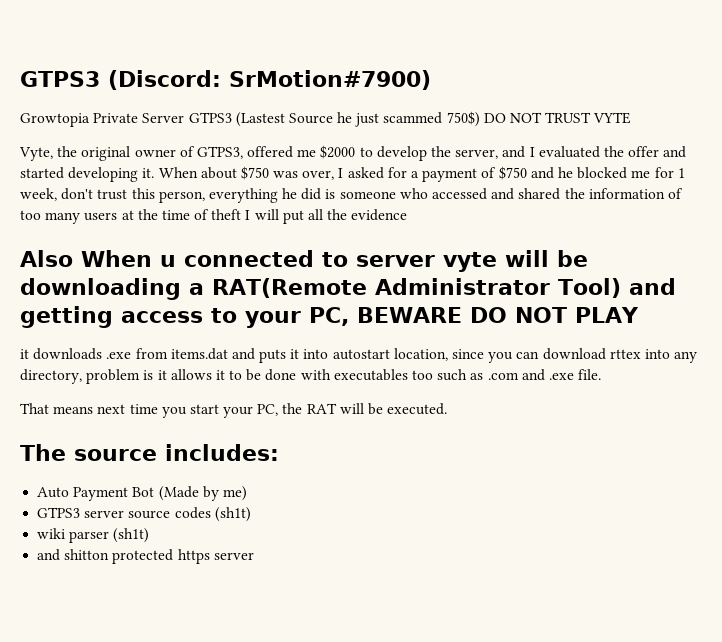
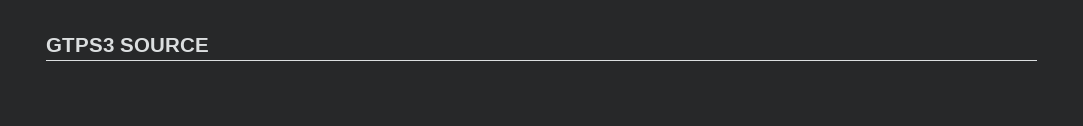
- GTPS3 (Discord: SrMotion#7900)
- Growtopia Private Server GTPS3 (Lastest Source he just scammed 750$) DO NOT TRUST VYTE
- Vyte, the original owner of GTPS3, offered me $2000 to develop the server, and I evaluated the offer and started developing it. When about $750 was over, I asked for a payment of $750 and he blocked me for 1 week, don't trust this person, everything he did is someone who accessed and shared the information of too many users at the time of theft I will put all the evidence
- Also When u connected to server vyte will be downloading a RAT(Remote Administrator Tool) and getting access to your PC, BEWARE DO NOT PLAY
- it downloads .exe from items.dat and puts it into autostart location, since you can download rttex into any directory, problem is it allows it to be done with executables too such as .com and .exe file.
- That means next time you start your PC, the RAT will be executed.
- The source includes:
- Auto Payment Bot (Made by me)
- GTPS3 server source codes (sh1t)
- wiki parser (sh1t)
- and shitton protected https server
+ GTPS3 SOURCE

